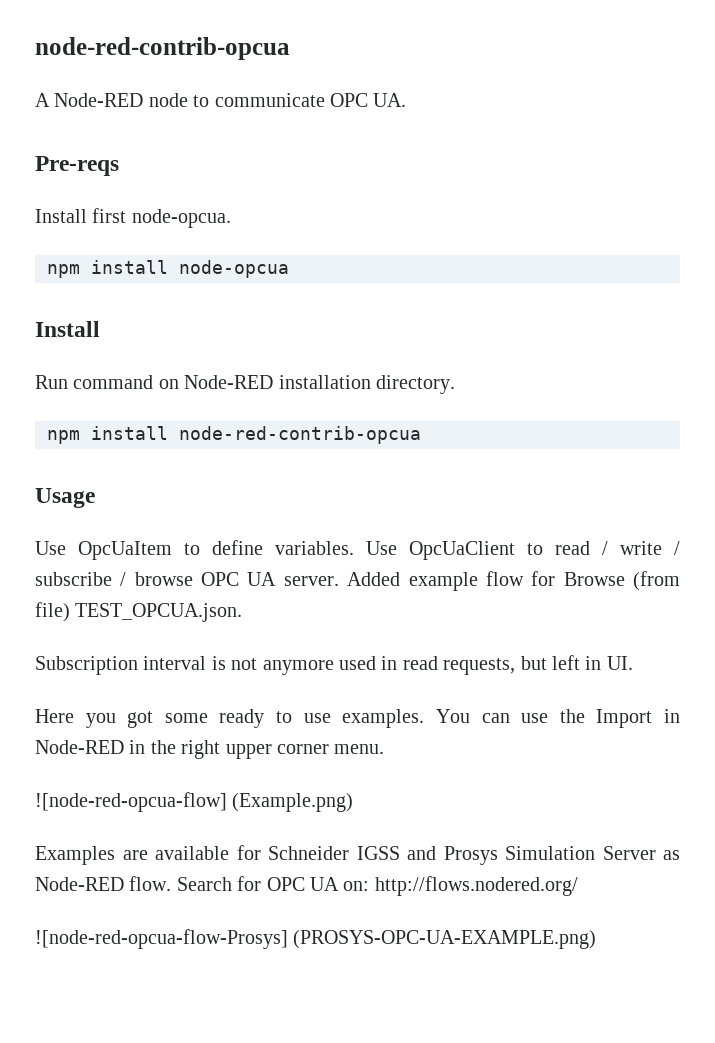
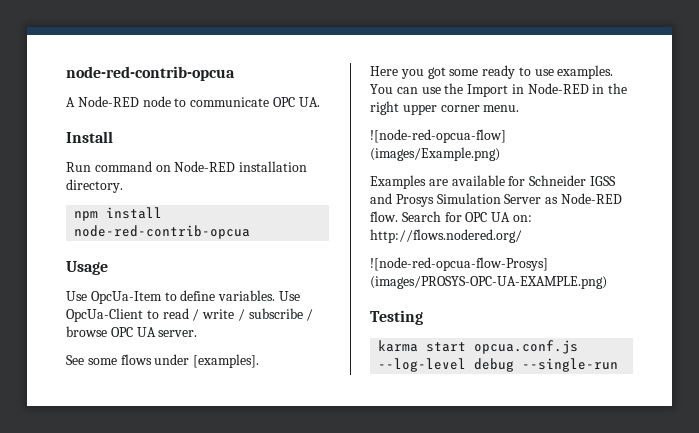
- Pre-reqs
- Install first node-opcua.
- npm install node-opcua
- Use OpcUaItem to define variables.
+ Use OpcUa-Item to define variables.
- Use OpcUaClient to read / write / subscribe / browse OPC UA server. Added example flow for Browse (from file) TEST_OPCUA.json.
- Subscription interval is not anymore used in read requests, but left in UI.
+ Use OpcUa-Client to read / write / subscribe / browse OPC UA server.
+ See some flows under [examples].
- ![node-red-opcua-flow] (Example.png)
+ ![node-red-opcua-flow] (images/Example.png)
- ![node-red-opcua-flow-Prosys] (PROSYS-OPC-UA-EXAMPLE.png)
+ ![node-red-opcua-flow-Prosys] (images/PROSYS-OPC-UA-EXAMPLE.png)
+ Testing
+ karma start opcua.conf.js --log-level debug --single-run

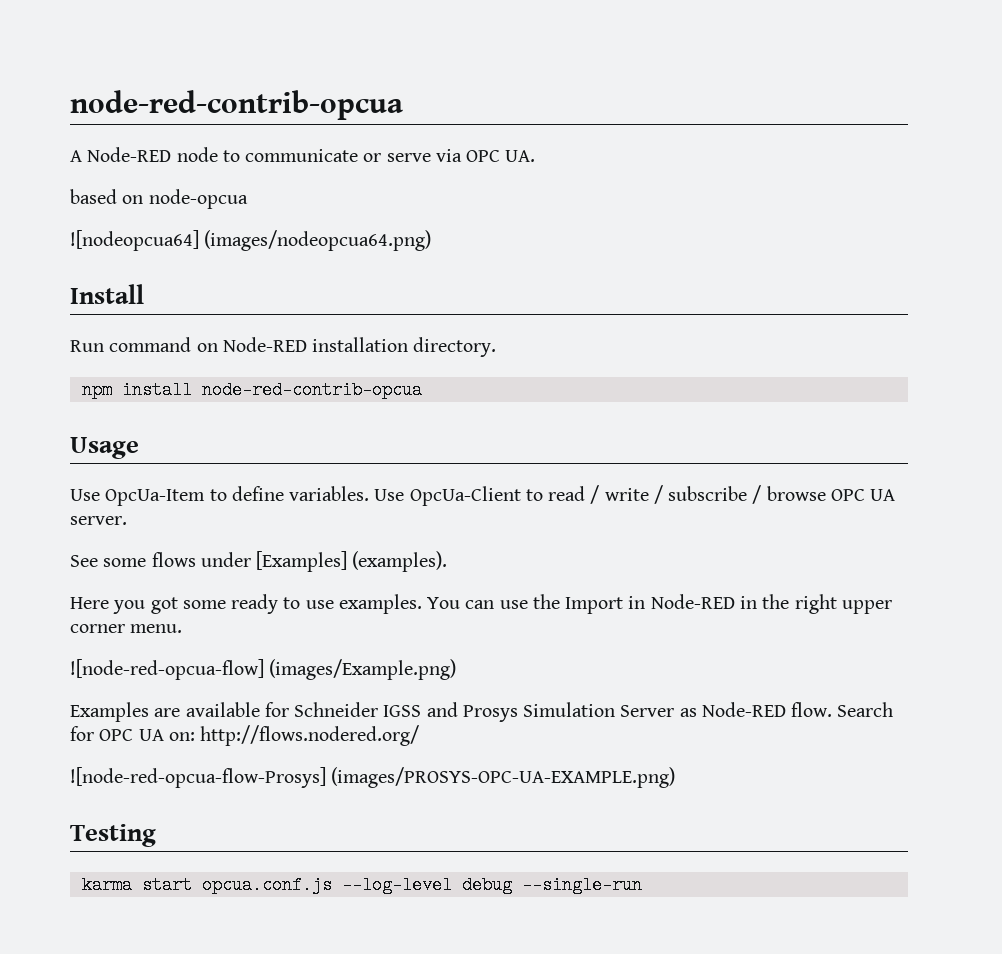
- A Node-RED node to communicate OPC UA.
+ A Node-RED node to communicate or serve via OPC UA.
+ based on node-opcua
+ ![nodeopcua64] (images/nodeopcua64.png)
- See some flows under [examples].
+ See some flows under [Examples] (examples).

